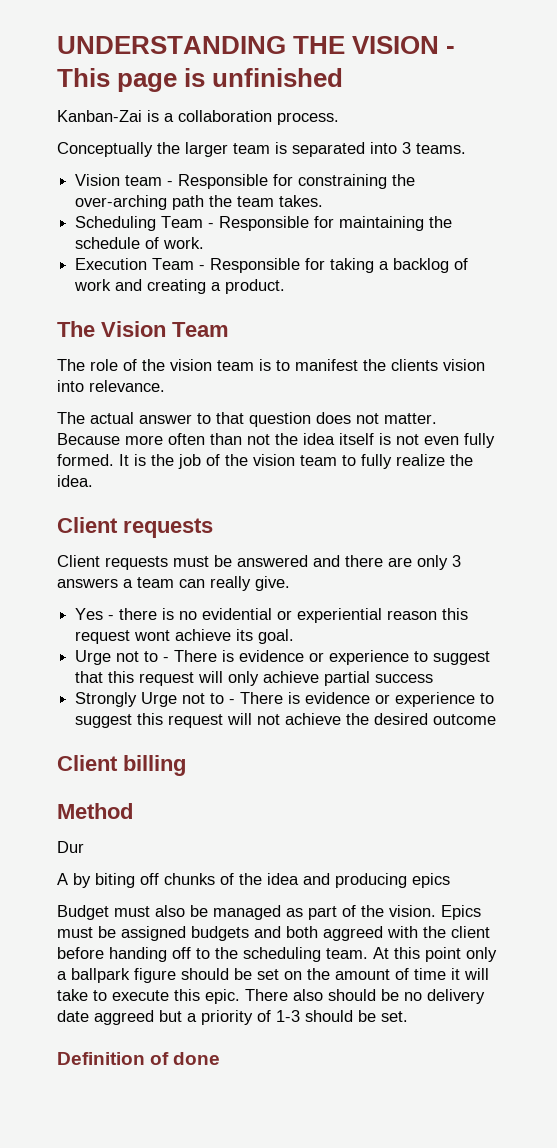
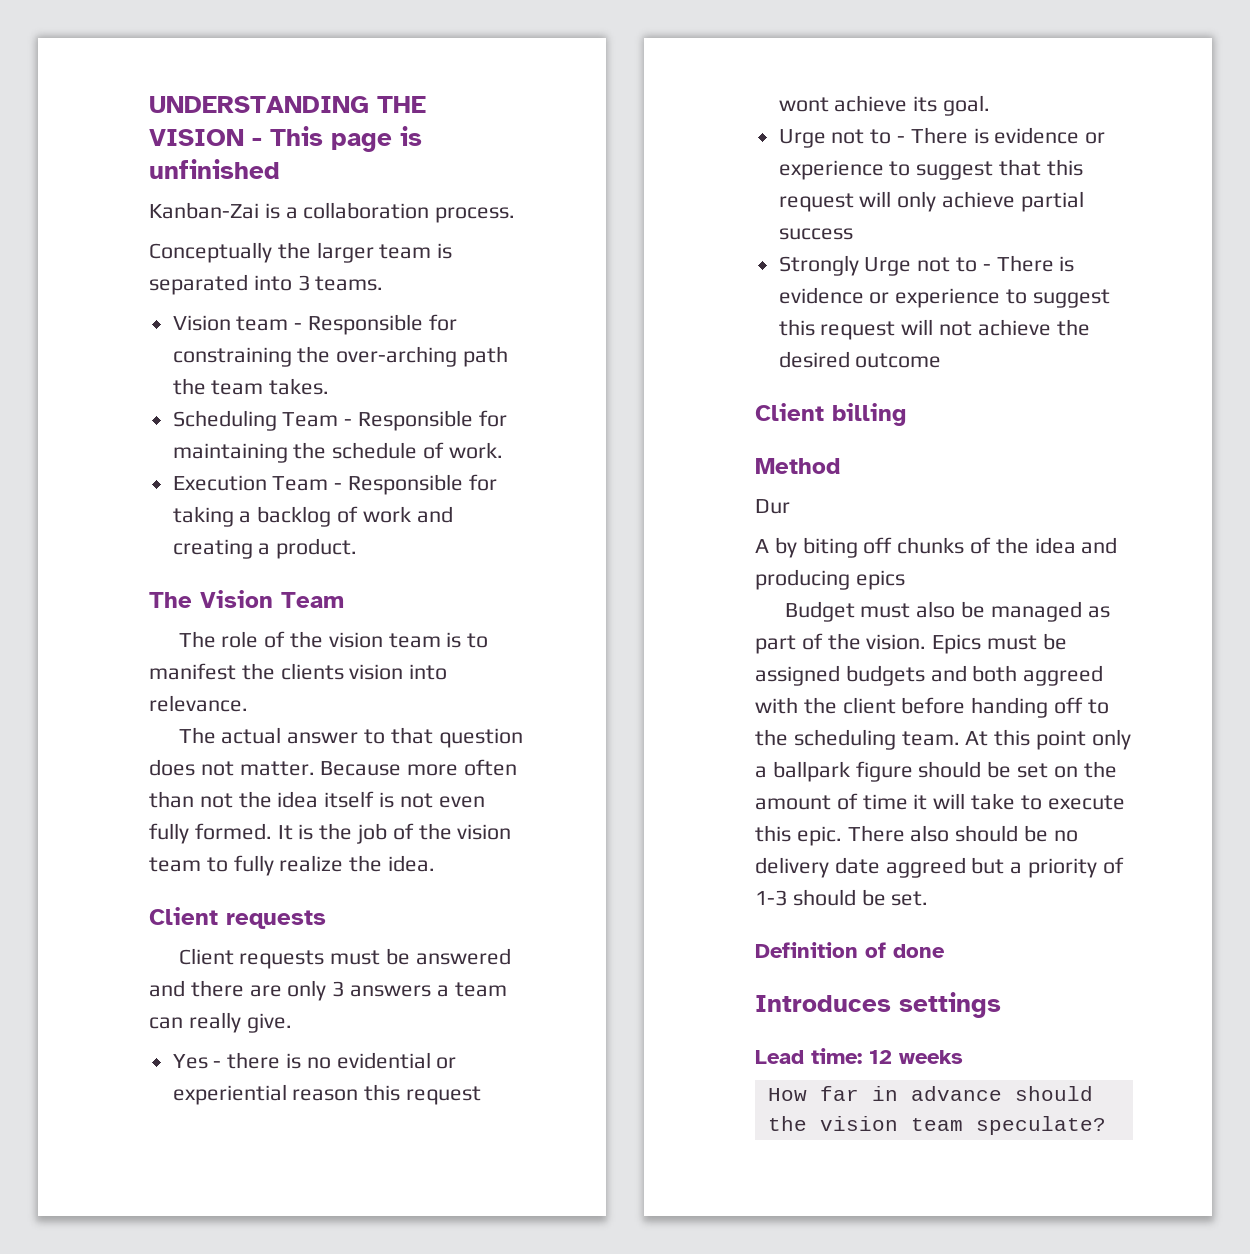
+ Introduces settings
+ Lead time: 12 weeks
+ How far in advance should the vision team speculate?

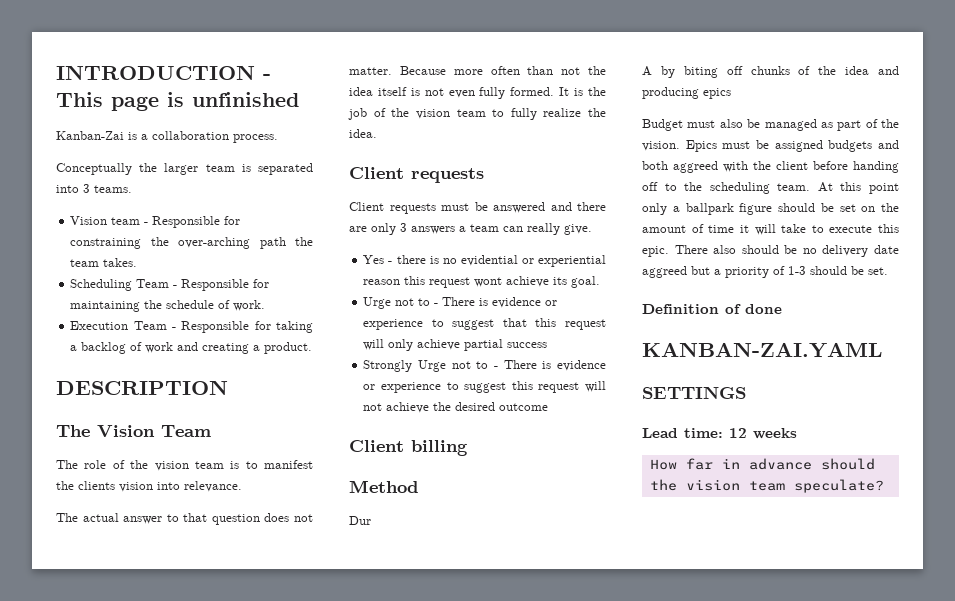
- UNDERSTANDING THE VISION - This page is unfinished
+ INTRODUCTION - This page is unfinished
+ DESCRIPTION
- Introduces settings
+ KANBAN-ZAI.YAML
+ SETTINGS

